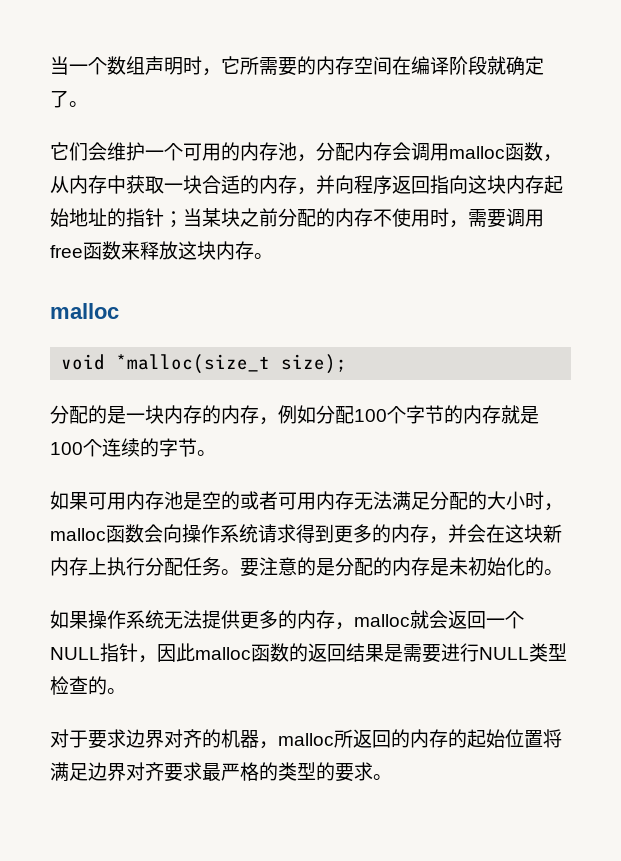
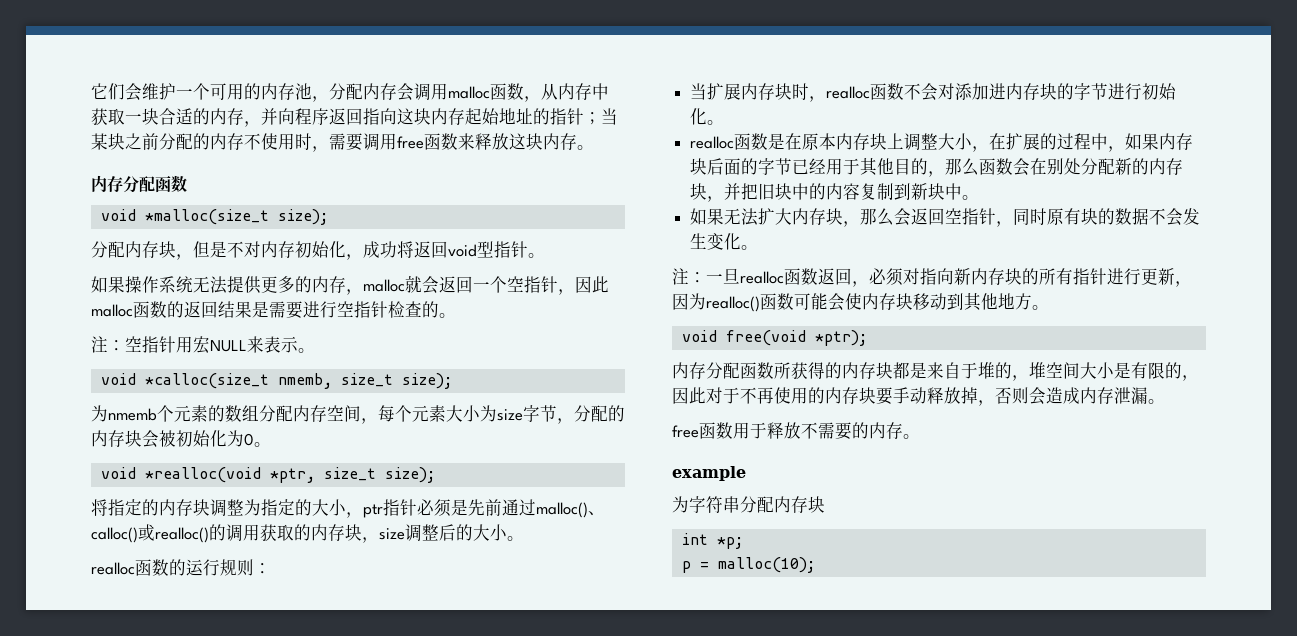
- 当一个数组声明时，它所需要的内存空间在编译阶段就确定了。
  它们会维护一个可用的内存池，分配内存会调用malloc函数，从内存中获取一块合适的内存，并向程序返回指向这块内存起始地址的指针；当某块之前分配的内存不使用时，需要调用free函数来释放这块内存。
- malloc
+ 内存分配函数
- 分配的是一块内存的内存，例如分配100个字节的内存就是100个连续的字节。
- 如果可用内存池是空的或者可用内存无法满足分配的大小时，malloc函数会向操作系统请求得到更多的内存，并会在这块新内存上执行分配任务。要注意的是分配的内存是未初始化的。
+ 分配内存块，但是不对内存初始化，成功将返回void型指针。
- 如果操作系统无法提供更多的内存，malloc就会返回一个NULL指针，因此malloc函数的返回结果是需要进行NULL类型检查的。
+ 如果操作系统无法提供更多的内存，malloc就会返回一个空指针，因此malloc函数的返回结果是需要进行空指针检查的。
- 对于要求边界对齐的机器，malloc所返回的内存的起始位置将满足边界对齐要求最严格的类型的要求。
+ 注：空指针用宏NULL来表示。
+ void *calloc(size_t nmemb, size_t size);
+ 为nmemb个元素的数组分配内存空间，每个元素大小为size字节，分配的内存块会被初始化为0。
+ void *realloc(void *ptr, size_t size);
+ 将指定的内存块调整为指定的大小，ptr指针必须是先前通过malloc()、calloc()或realloc()的调用获取的内存块，size调整后的大小。
+ realloc函数的运行规则：
+ 当扩展内存块时，realloc函数不会对添加进内存块的字节进行初始化。
+ realloc函数是在原本内存块上调整大小，在扩展的过程中，如果内存块后面的字节已经用于其他目的，那么函数会在别处分配新的内存块，并把旧块中的内容复制到新块中。
+ 如果无法扩大内存块，那么会返回空指针，同时原有块的数据不会发生变化。
+ 注：一旦realloc函数返回，必须对指向新内存块的所有指针进行更新，因为realloc()函数可能会使内存块移动到其他地方。
+ void free(void *ptr);
+ 内存分配函数所获得的内存块都是来自于堆的，堆空间大小是有限的，因此对于不再使用的内存块要手动释放掉，否则会造成内存泄漏。
+ free函数用于释放不需要的内存。
+ example
+ 为字符串分配内存块
+ int *p;
+ p = malloc(10);

